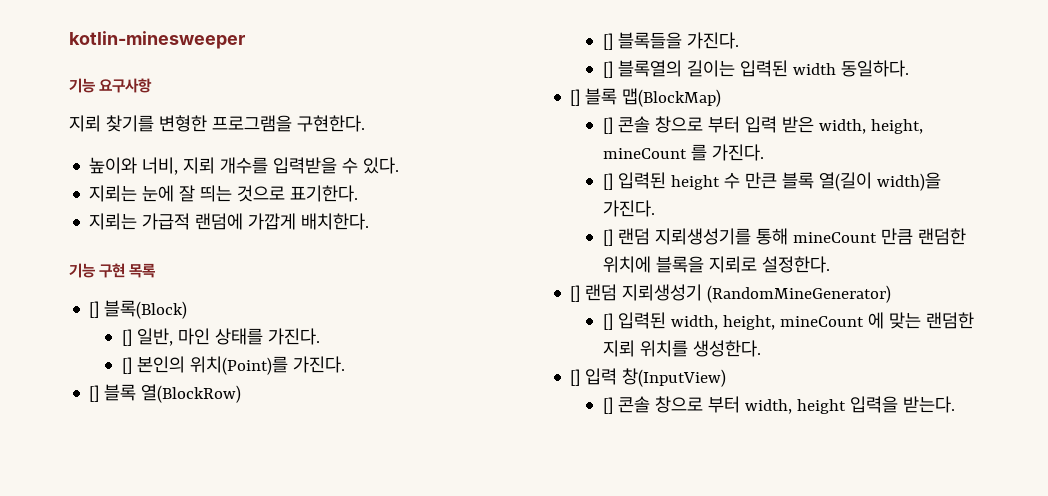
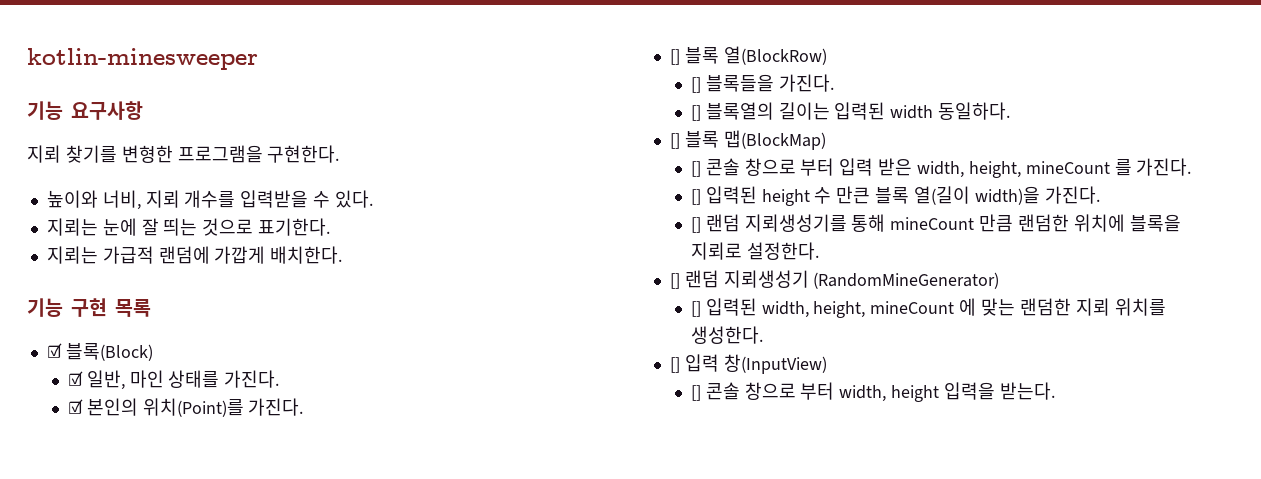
- [] 블록(Block)
+ ☑ 블록(Block)
- [] 일반, 마인 상태를 가진다.
+ ☑ 일반, 마인 상태를 가진다.
- [] 본인의 위치(Point)를 가진다.
+ ☑ 본인의 위치(Point)를 가진다.

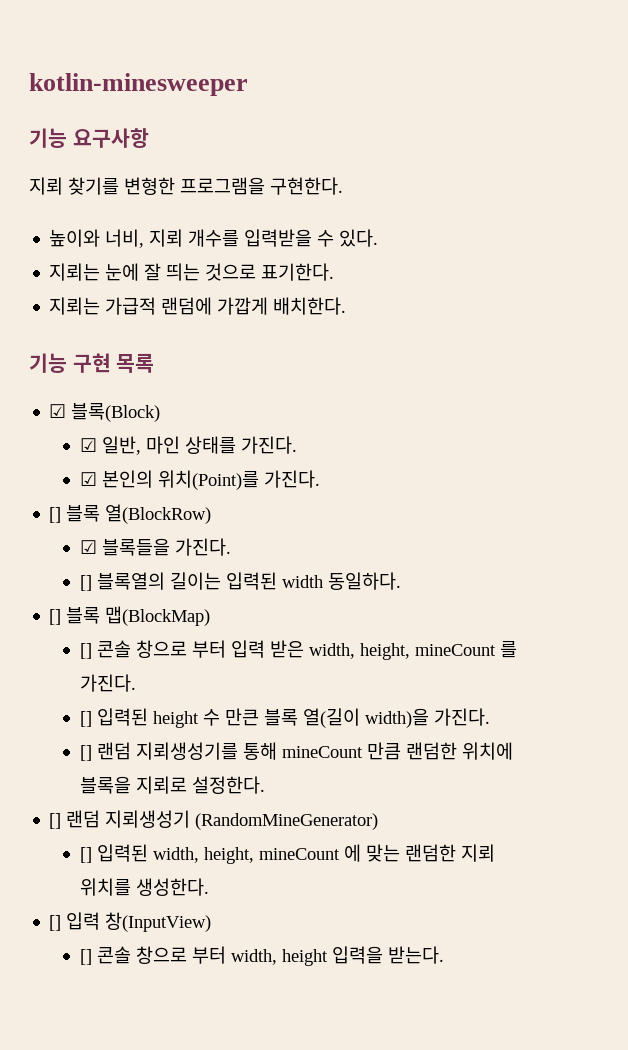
- [] 블록들을 가진다.
+ ☑ 블록들을 가진다.

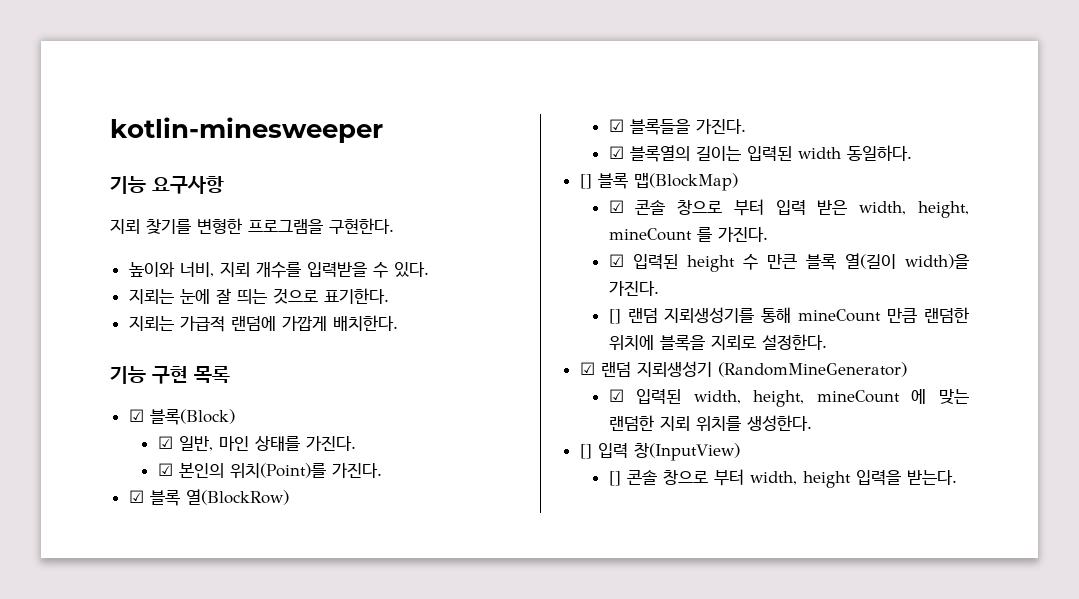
- [] 블록 열(BlockRow)
+ ☑ 블록 열(BlockRow)
- [] 블록열의 길이는 입력된 width 동일하다.
+ ☑ 블록열의 길이는 입력된 width 동일하다.
- [] 콘솔 창으로 부터 입력 받은 width, height, mineCount 를 가진다.
+ ☑ 콘솔 창으로 부터 입력 받은 width, height, mineCount 를 가진다.
- [] 입력된 height 수 만큰 블록 열(길이 width)을 가진다.
+ ☑ 입력된 height 수 만큰 블록 열(길이 width)을 가진다.
- [] 랜덤 지뢰생성기 (RandomMineGenerator)
+ ☑ 랜덤 지뢰생성기 (RandomMineGenerator)
- [] 입력된 width, height, mineCount 에 맞는 랜덤한 지뢰 위치를 생성한다.
+ ☑ 입력된 width, height, mineCount 에 맞는 랜덤한 지뢰 위치를 생성한다.

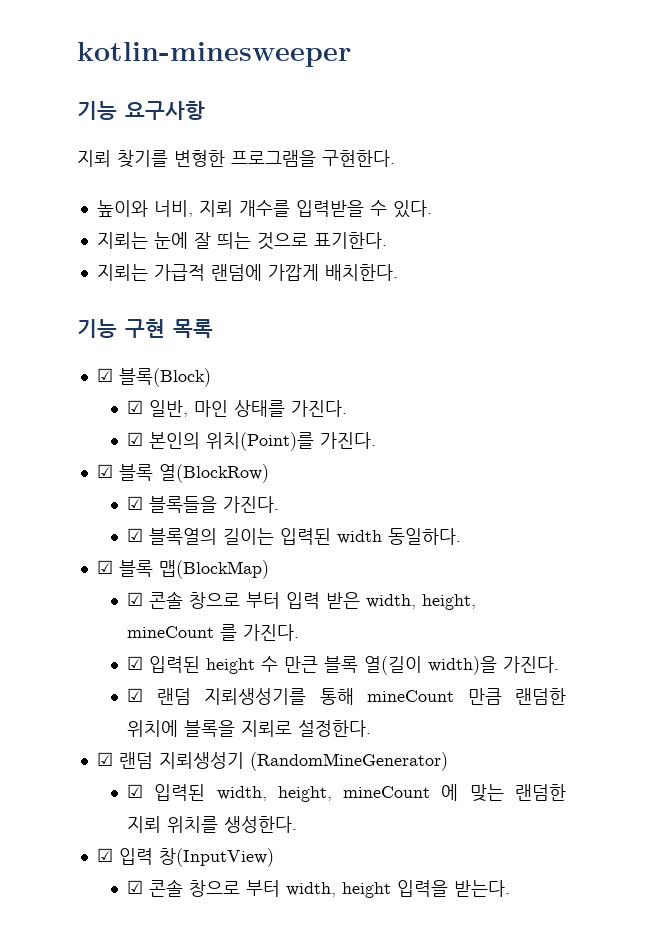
- [] 블록 맵(BlockMap)
+ ☑ 블록 맵(BlockMap)
- [] 랜덤 지뢰생성기를 통해 mineCount 만큼 랜덤한 위치에 블록을 지뢰로 설정한다.
+ ☑ 랜덤 지뢰생성기를 통해 mineCount 만큼 랜덤한 위치에 블록을 지뢰로 설정한다.
- [] 입력 창(InputView)
+ ☑ 입력 창(InputView)
- [] 콘솔 창으로 부터 width, height 입력을 받는다.
+ ☑ 콘솔 창으로 부터 width, height 입력을 받는다.

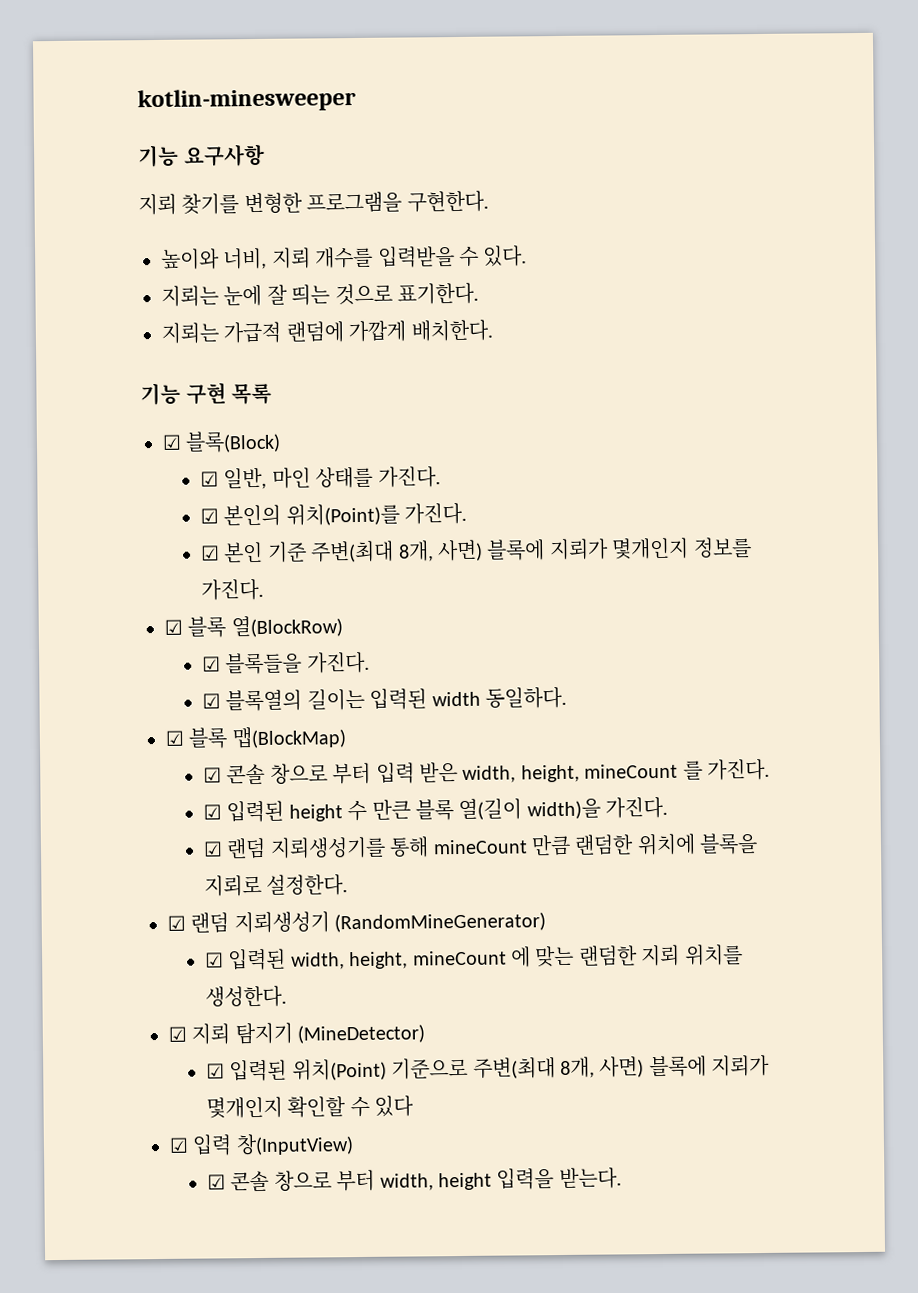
+ ☑ 본인 기준 주변(최대 8개, 사면) 블록에 지뢰가 몇개인지 정보를 가진다.
+ ☑ 지뢰 탐지기 (MineDetector)
+ ☑ 입력된 위치(Point) 기준으로 주변(최대 8개, 사면) 블록에 지뢰가 몇개인지 확인할 수 있다

